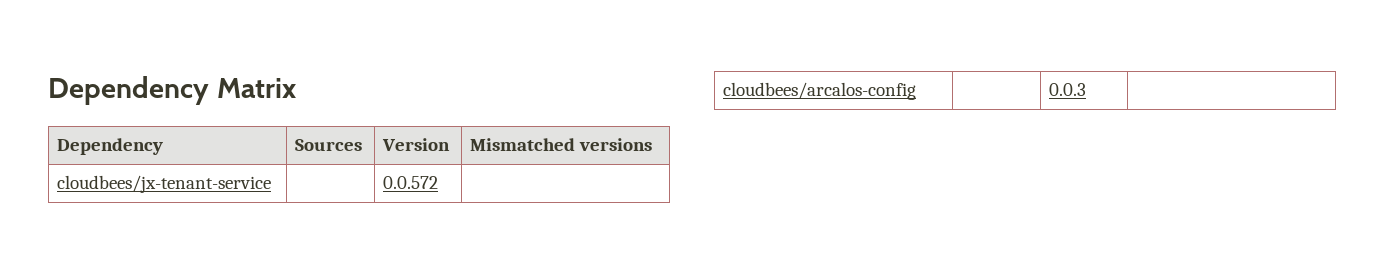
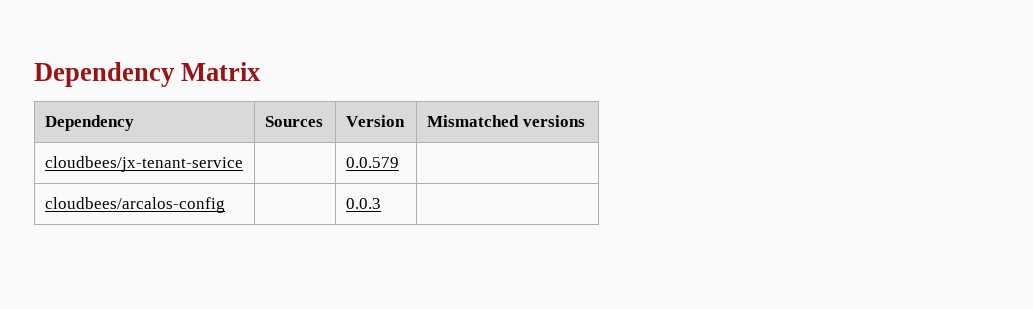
- cloudbees/jx-tenant-service | | 0.0.572 |
+ cloudbees/jx-tenant-service | | 0.0.579 |

